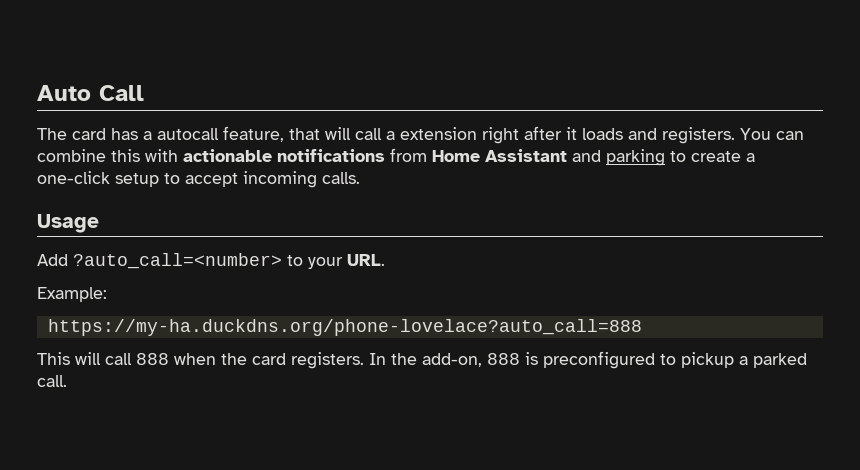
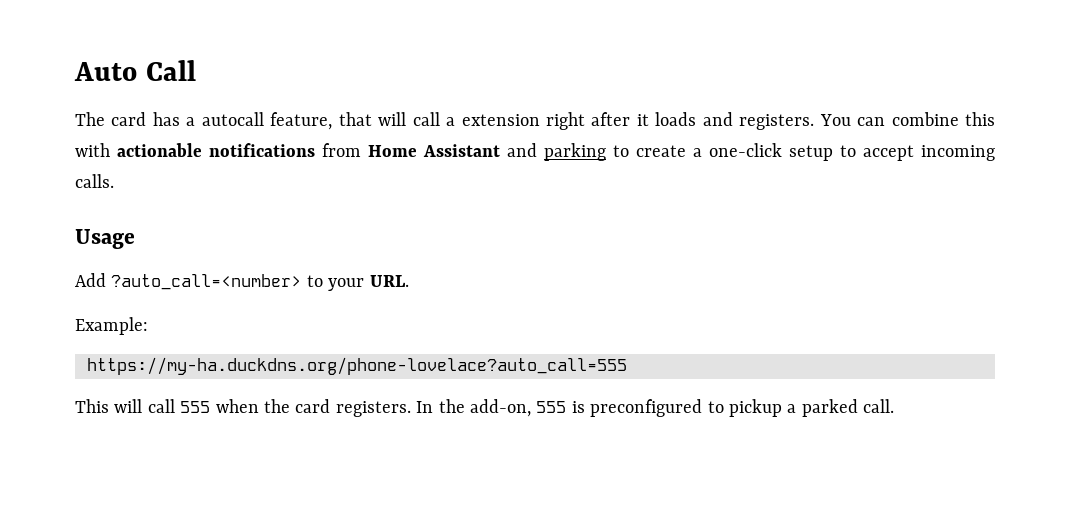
- https://my-ha.duckdns.org/phone-lovelace?auto_call=888
+ https://my-ha.duckdns.org/phone-lovelace?auto_call=555
- This will call 888 when the card registers.
+ This will call 555 when the card registers.
- In the add-on, 888 is preconfigured to pickup a parked call.
+ In the add-on, 555 is preconfigured to pickup a parked call.

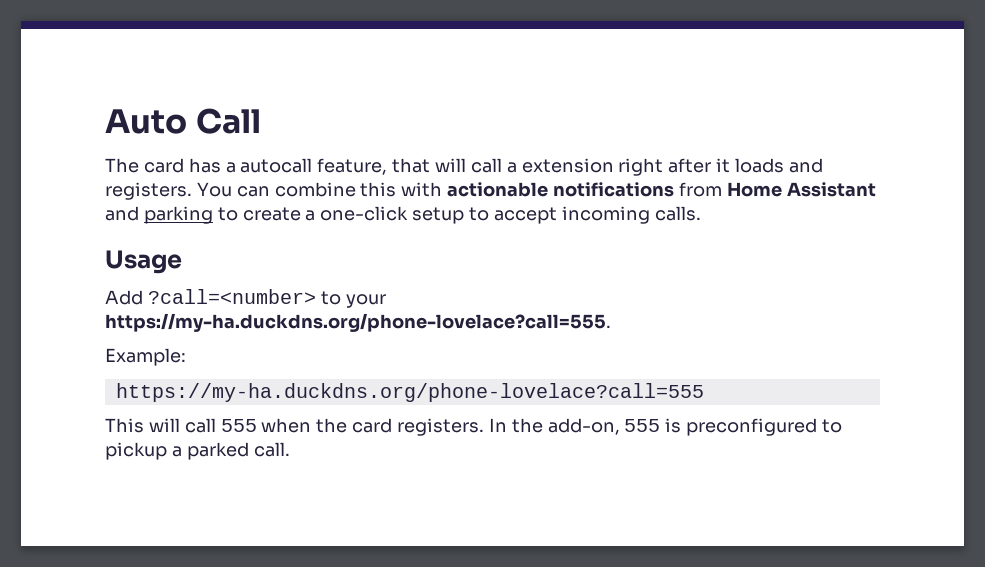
- Add ?auto_call=<number> to your URL.
+ Add ?call=<number> to your https://my-ha.duckdns.org/phone-lovelace?call=555.
- https://my-ha.duckdns.org/phone-lovelace?auto_call=555
+ https://my-ha.duckdns.org/phone-lovelace?call=555

